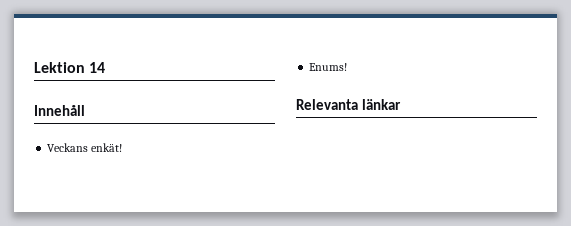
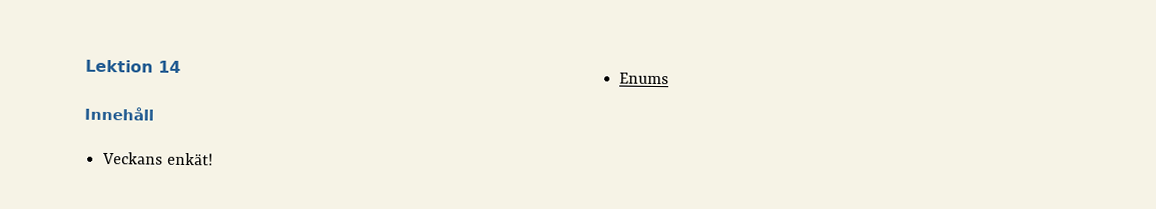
- Enums!
- Relevanta länkar
+ Enums

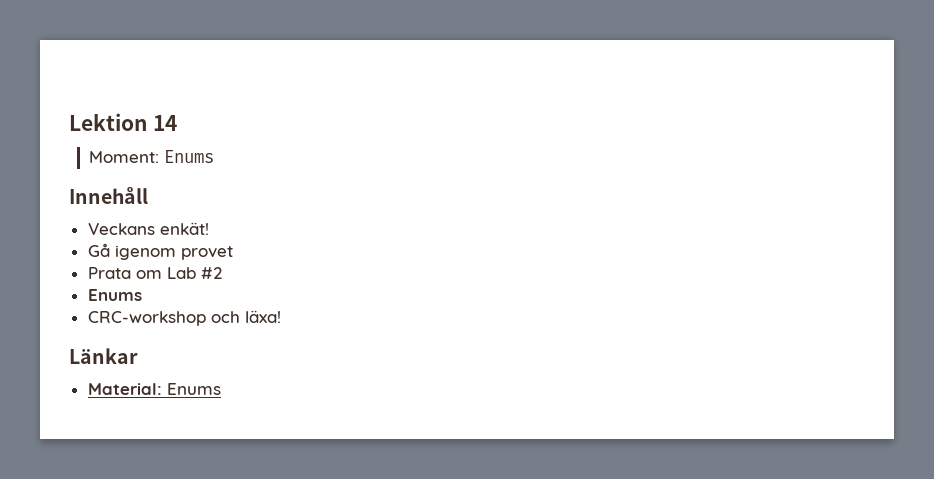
+ Moment: Enums
+ Gå igenom provet
+ Prata om Lab #2
  Enums
+ CRC-workshop och läxa!
+ Länkar
+ Material: Enums

